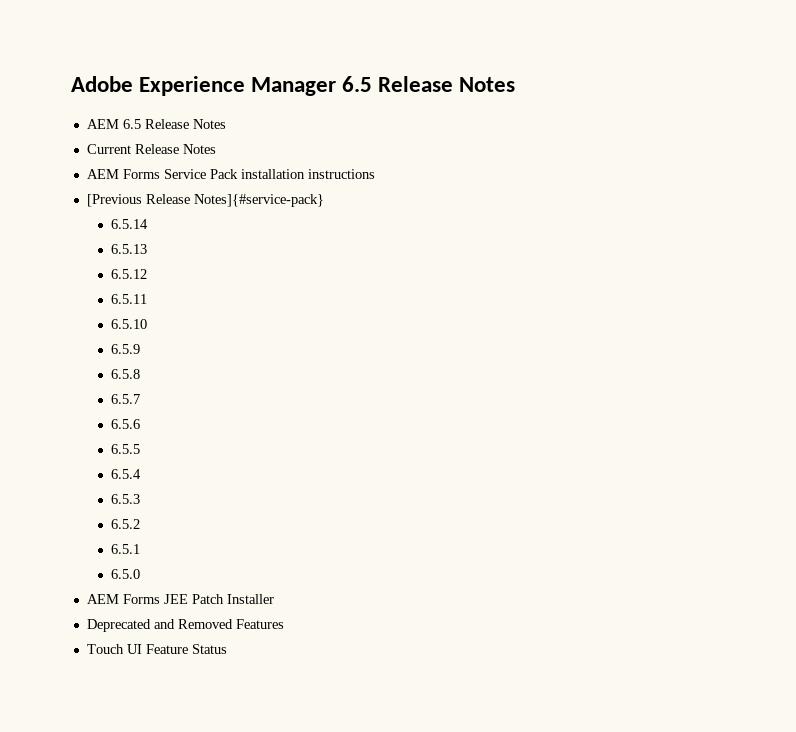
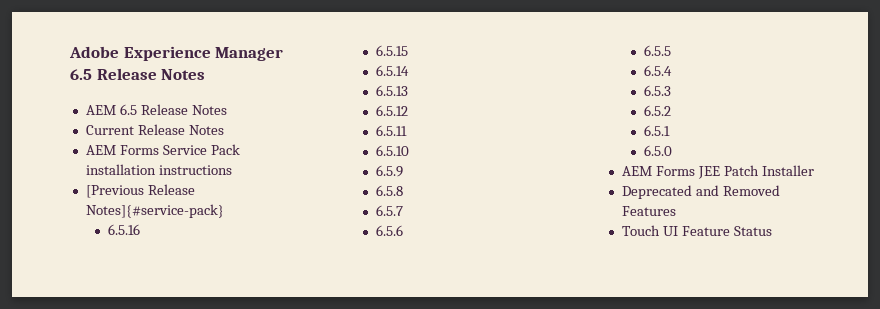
+ 6.5.16
+ 6.5.15

